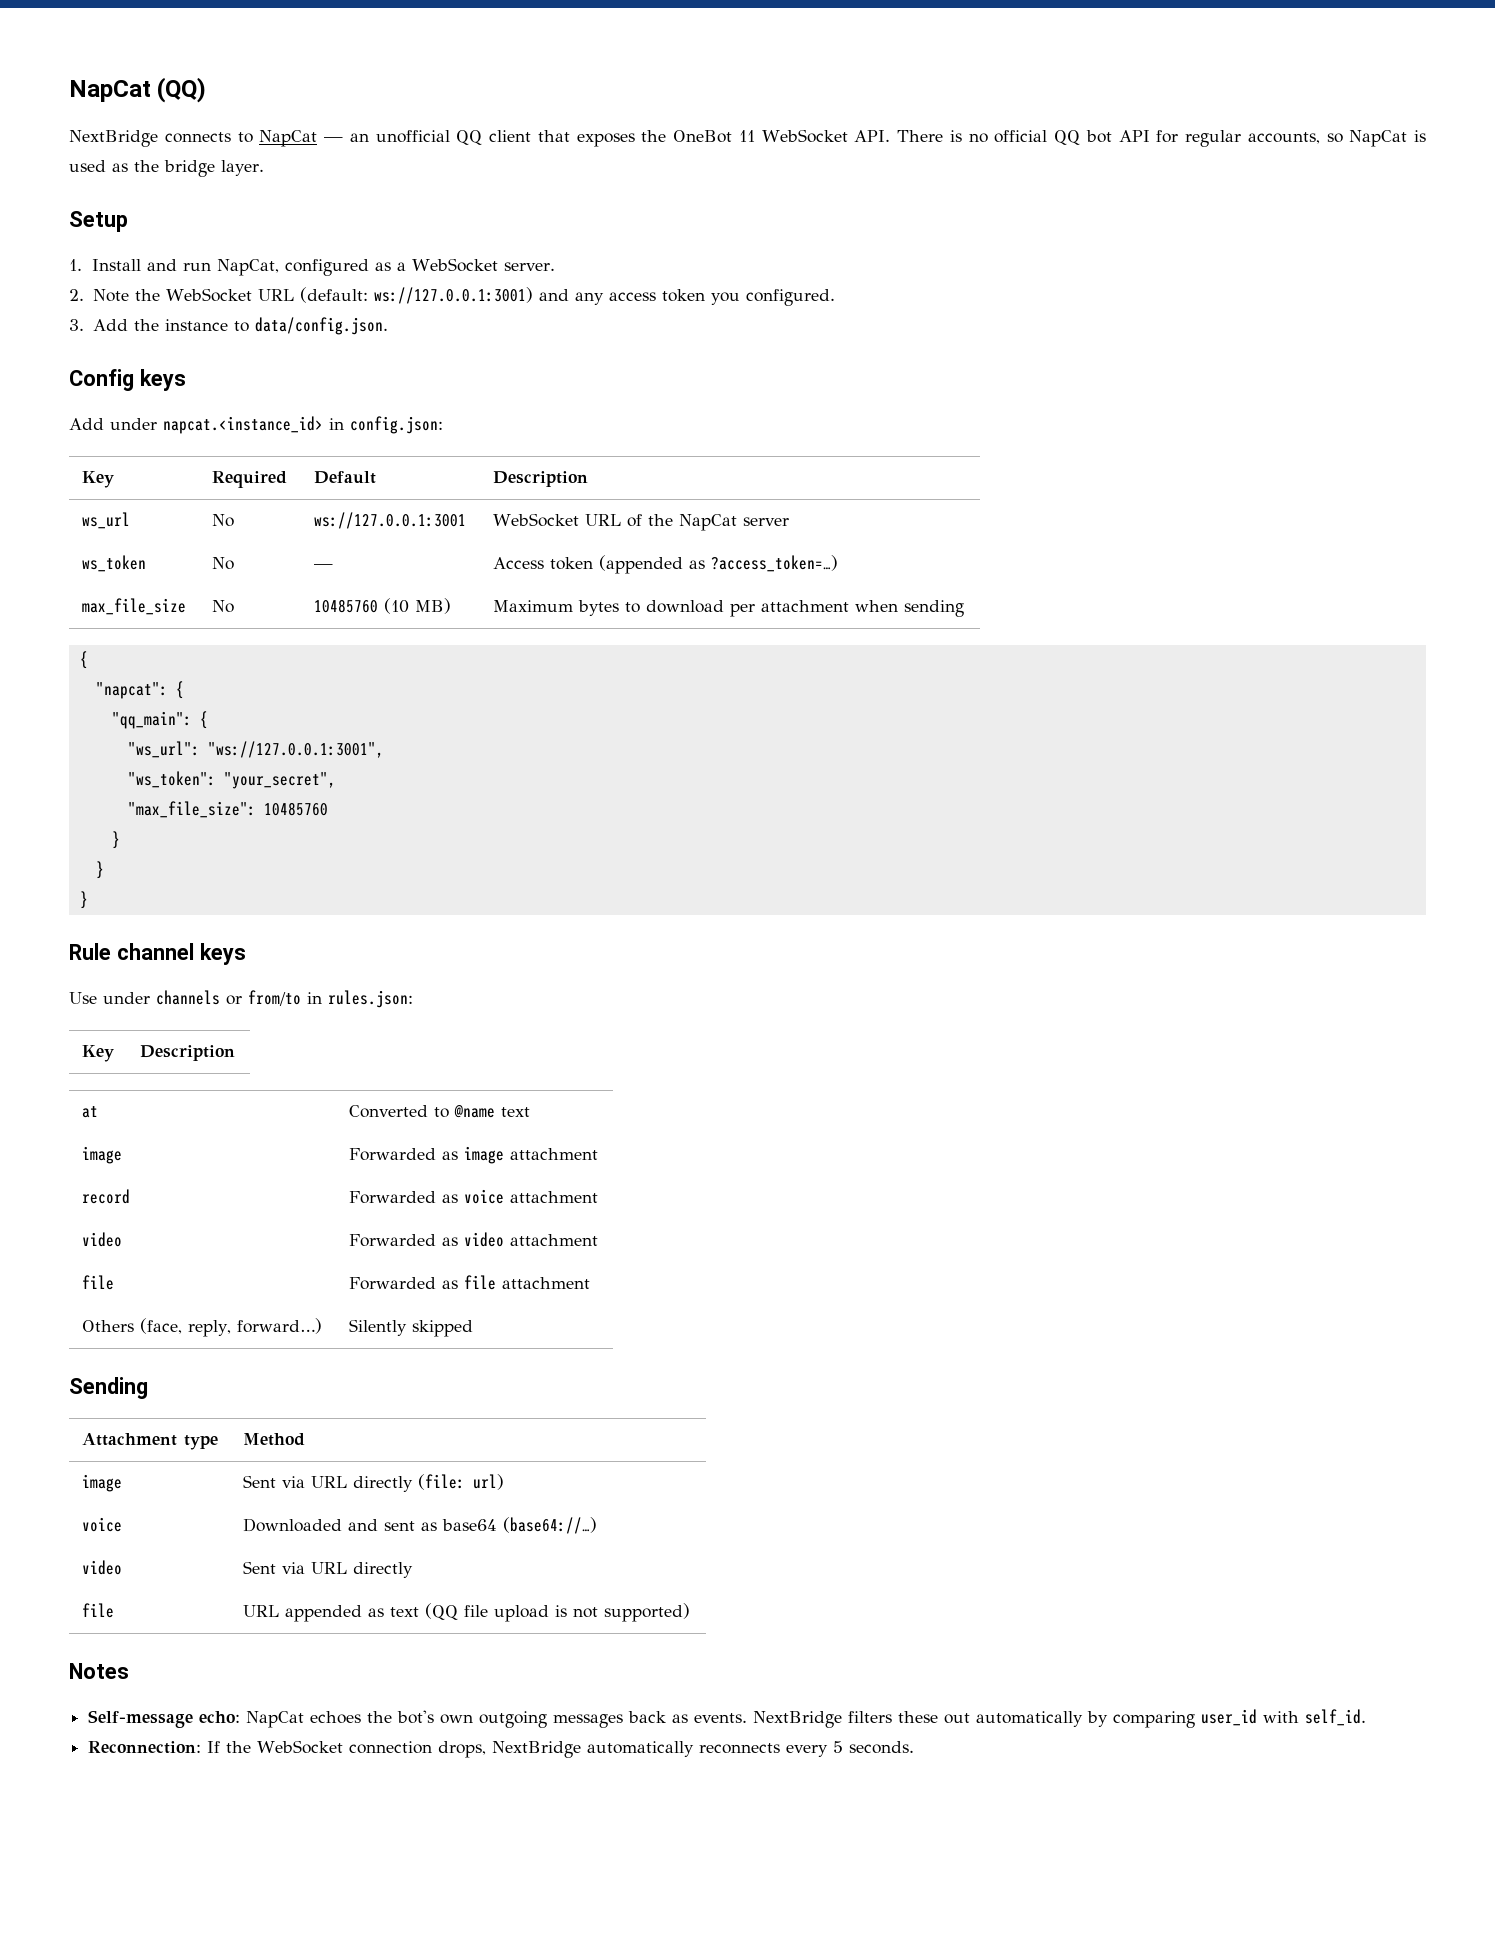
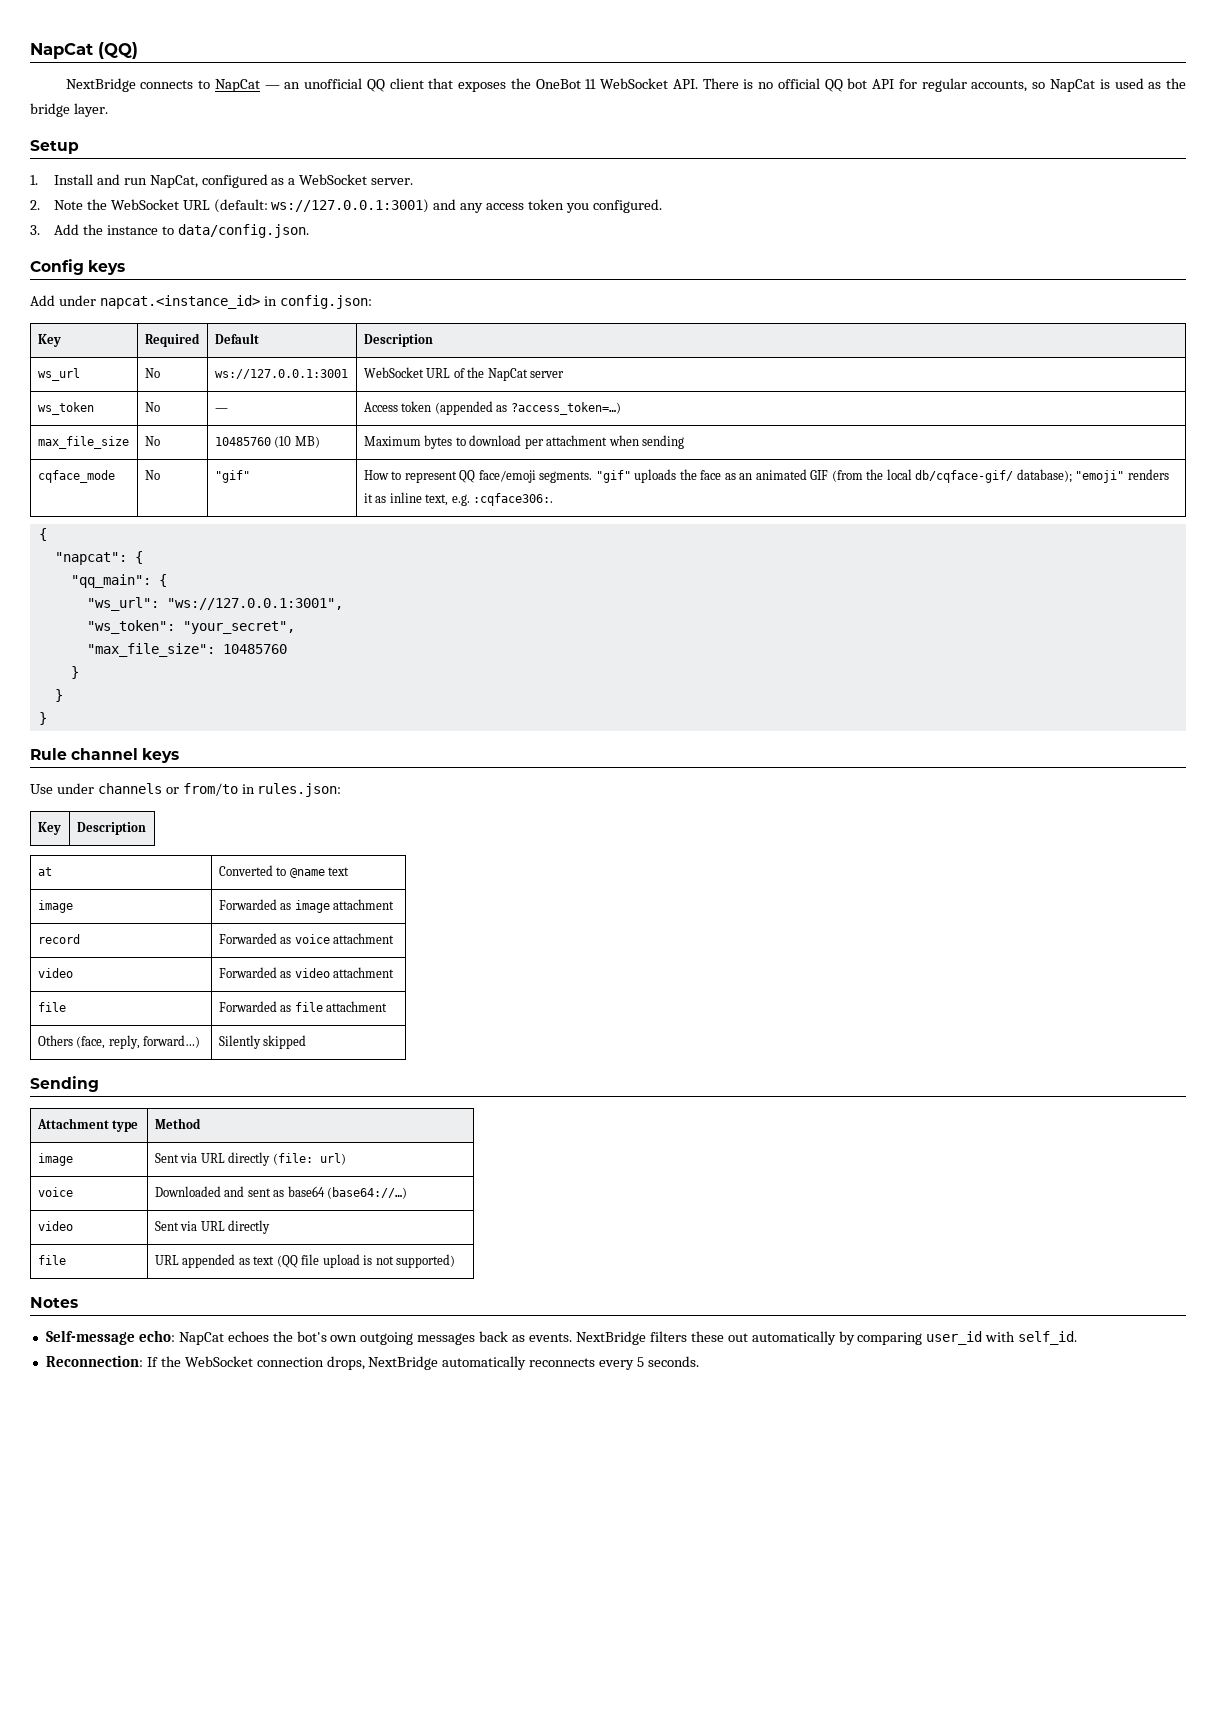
+ cqface_mode | No | "gif" | How to represent QQ face/emoji segments. "gif" uploads the face as an animated GIF (from the local db/cqface-gif/ database); "emoji" renders it as inline text, e.g. :cqface306:.

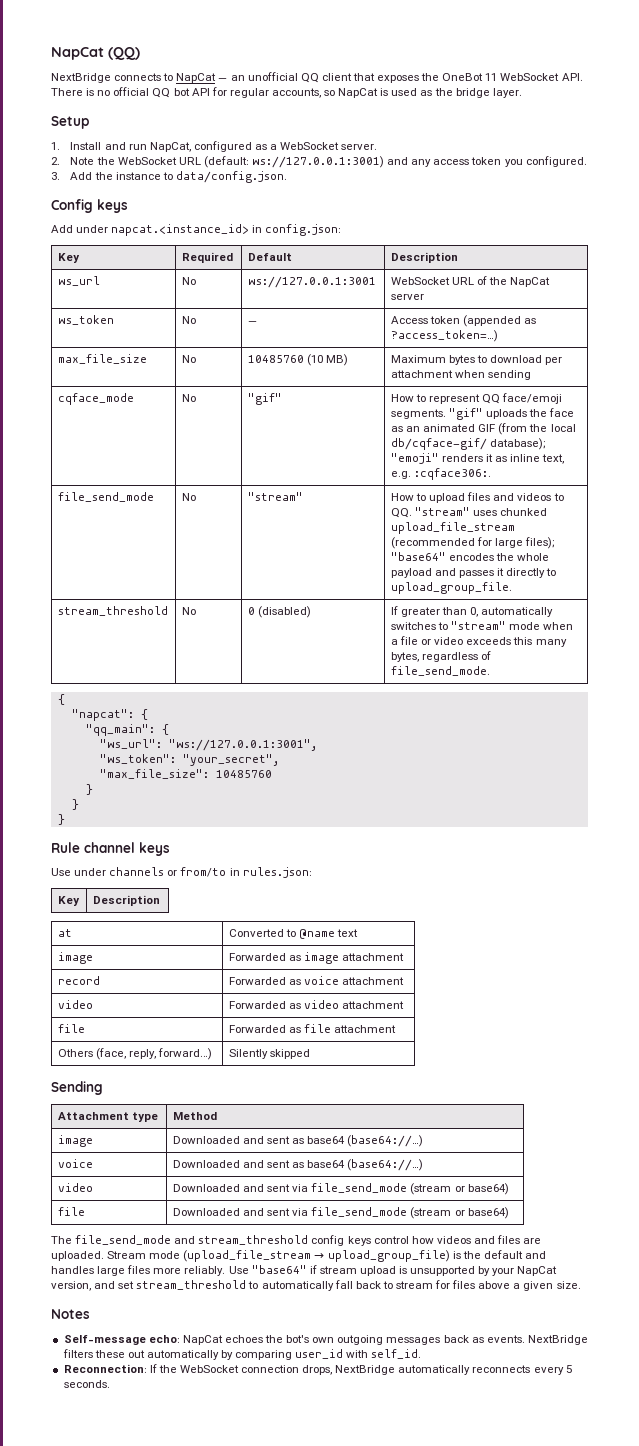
+ file_send_mode | No | "stream" | How to upload files and videos to QQ. "stream" uses chunked upload_file_stream (recommended for large files); "base64" encodes the whole payload and passes it directly to upload_group_file.
+ stream_threshold | No | 0 (disabled) | If greater than 0, automatically switches to "stream" mode when a file or video exceeds this many bytes, regardless of file_send_mode.
- image | Sent via URL directly (file: url)
+ image | Downloaded and sent as base64 (base64://…)
- video | Sent via URL directly
- file | URL appended as text (QQ file upload is not supported)
+ video | Downloaded and sent via file_send_mode (stream or base64)
+ file | Downloaded and sent via file_send_mode (stream or base64)
+ The file_send_mode and stream_threshold config keys control how videos and files are uploaded. Stream mode (upload_file_stream → upload_group_file) is the default and handles large files more reliably. Use "base64" if stream upload is unsupported by your NapCat version, and set stream_threshold to automatically fall back to stream for files above a given size.

